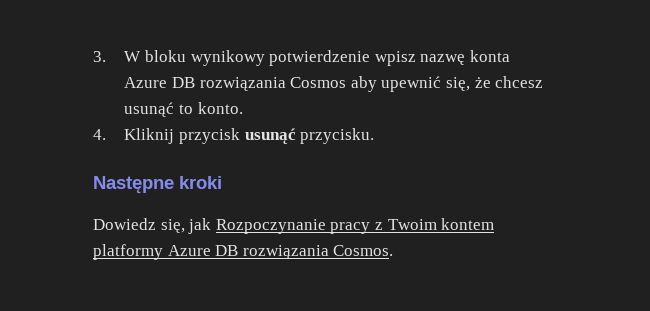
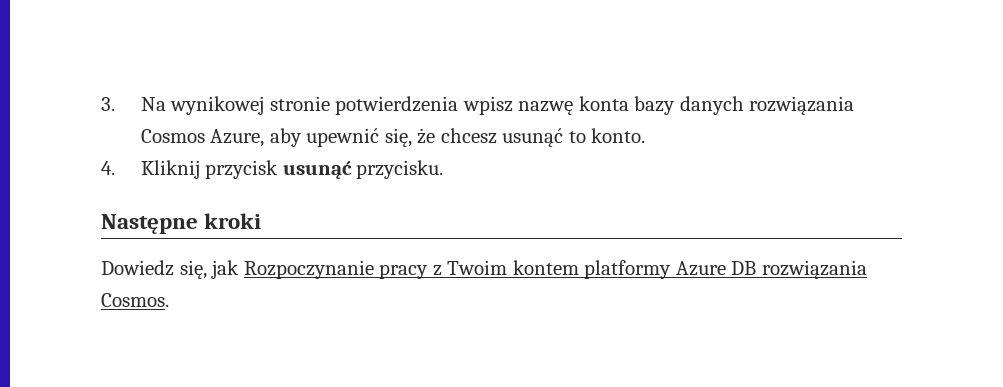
- 3. W bloku wynikowy potwierdzenie wpisz nazwę konta Azure DB rozwiązania Cosmos aby upewnić się, że chcesz usunąć to konto.
+ 3. Na wynikowej stronie potwierdzenia wpisz nazwę konta bazy danych rozwiązania Cosmos Azure, aby upewnić się, że chcesz usunąć to konto.

